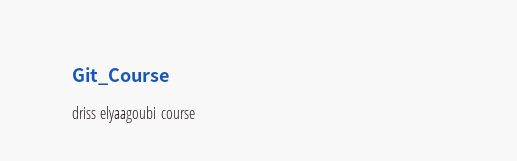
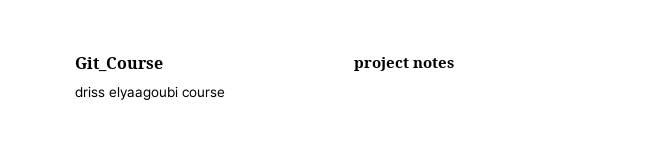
+ project notes

